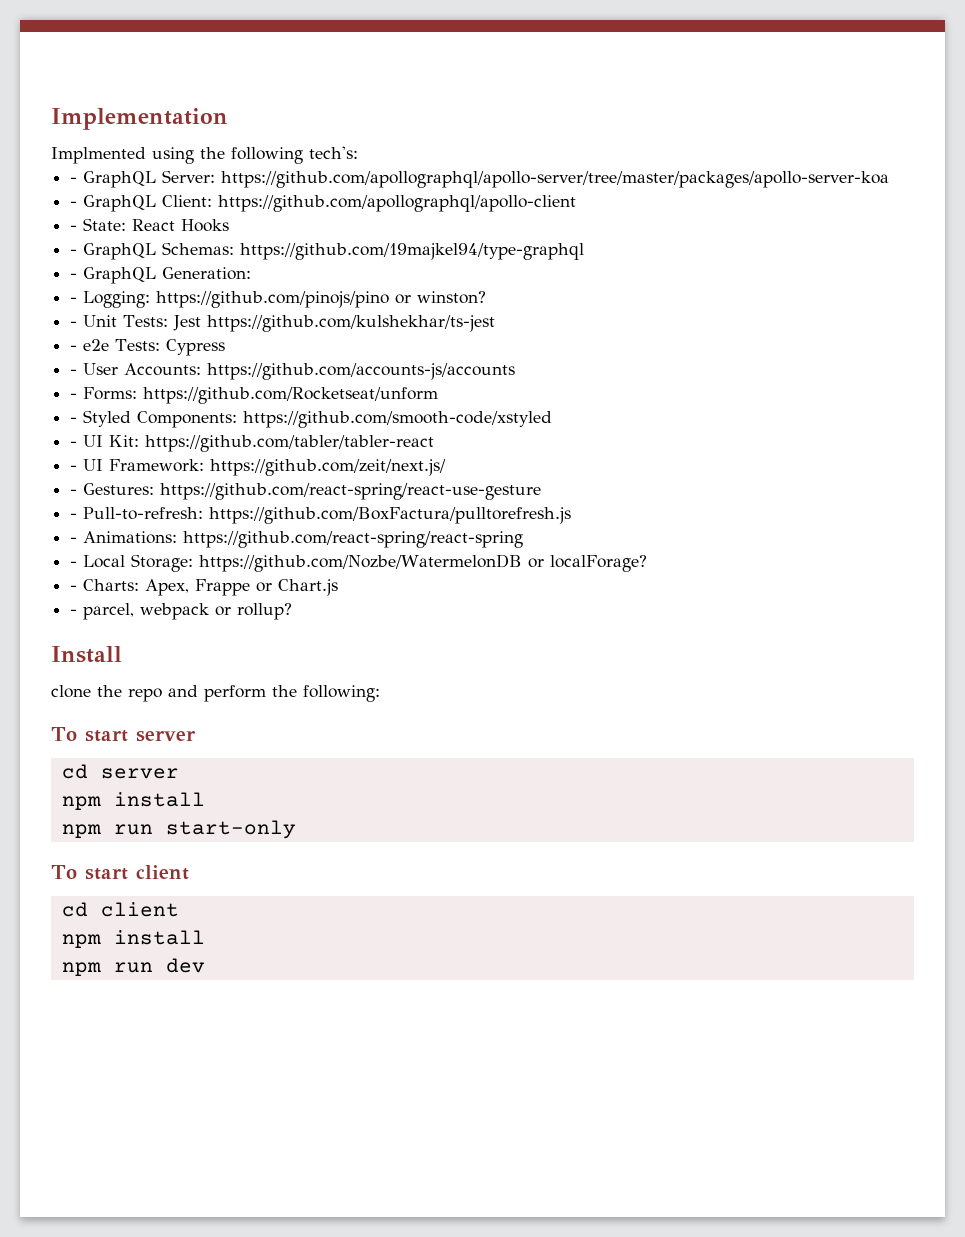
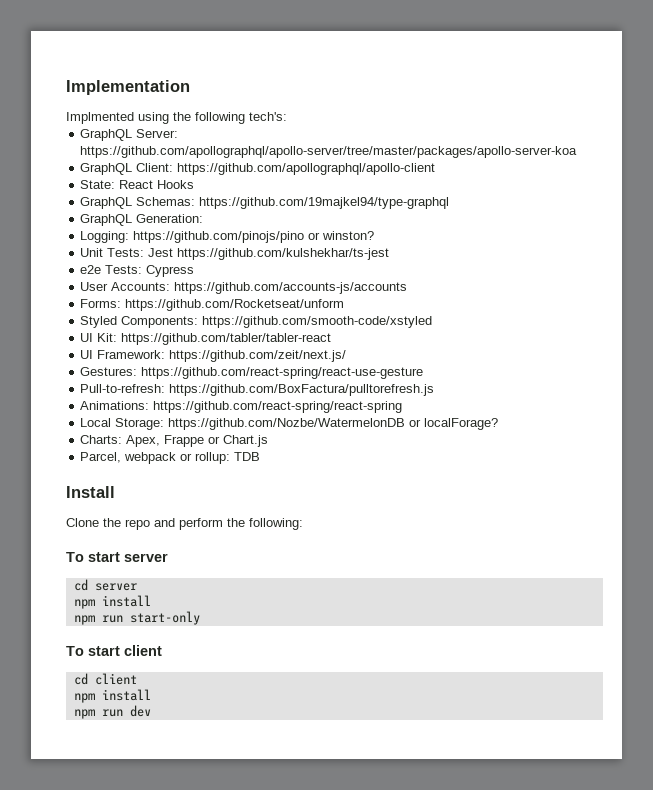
- - GraphQL Server: https://github.com/apollographql/apollo-server/tree/master/packages/apollo-server-koa
+ GraphQL Server: https://github.com/apollographql/apollo-server/tree/master/packages/apollo-server-koa
- - GraphQL Client: https://github.com/apollographql/apollo-client
+ GraphQL Client: https://github.com/apollographql/apollo-client
- - State: React Hooks
+ State: React Hooks
- - GraphQL Schemas: https://github.com/19majkel94/type-graphql
+ GraphQL Schemas: https://github.com/19majkel94/type-graphql
- - GraphQL Generation:
+ GraphQL Generation:
- - Logging: https://github.com/pinojs/pino or winston?
+ Logging: https://github.com/pinojs/pino or winston?
- - Unit Tests: Jest https://github.com/kulshekhar/ts-jest
+ Unit Tests: Jest https://github.com/kulshekhar/ts-jest
- - e2e Tests: Cypress
+ e2e Tests: Cypress
- - User Accounts: https://github.com/accounts-js/accounts
+ User Accounts: https://github.com/accounts-js/accounts
- - Forms: https://github.com/Rocketseat/unform
+ Forms: https://github.com/Rocketseat/unform
- - Styled Components: https://github.com/smooth-code/xstyled
+ Styled Components: https://github.com/smooth-code/xstyled
- - UI Kit: https://github.com/tabler/tabler-react
+ UI Kit: https://github.com/tabler/tabler-react
- - UI Framework: https://github.com/zeit/next.js/
+ UI Framework: https://github.com/zeit/next.js/
- - Gestures: https://github.com/react-spring/react-use-gesture
+ Gestures: https://github.com/react-spring/react-use-gesture
- - Pull-to-refresh: https://github.com/BoxFactura/pulltorefresh.js
+ Pull-to-refresh: https://github.com/BoxFactura/pulltorefresh.js
- - Animations: https://github.com/react-spring/react-spring
+ Animations: https://github.com/react-spring/react-spring
- - Local Storage: https://github.com/Nozbe/WatermelonDB or localForage?
+ Local Storage: https://github.com/Nozbe/WatermelonDB or localForage?
- - Charts: Apex, Frappe or Chart.js
+ Charts: Apex, Frappe or Chart.js
- - parcel, webpack or rollup?
+ Parcel, webpack or rollup: TDB
- clone the repo and perform the following:
+ Clone the repo and perform the following:

